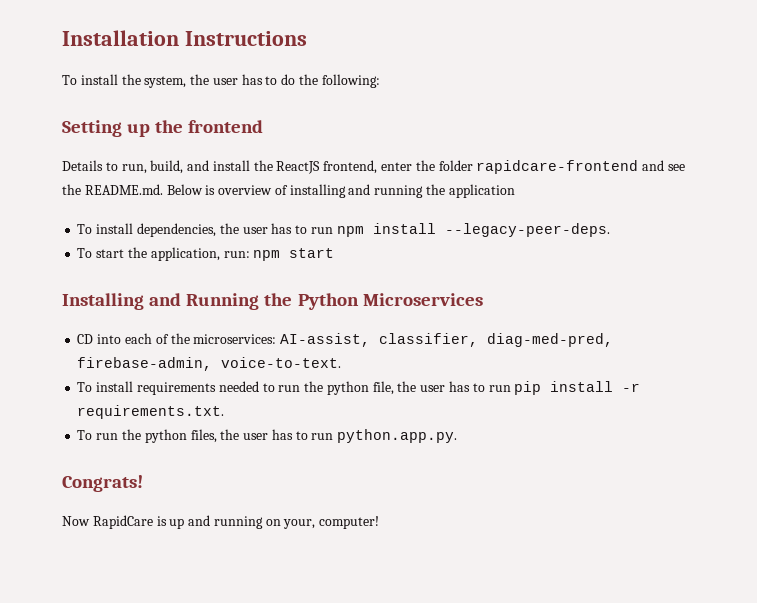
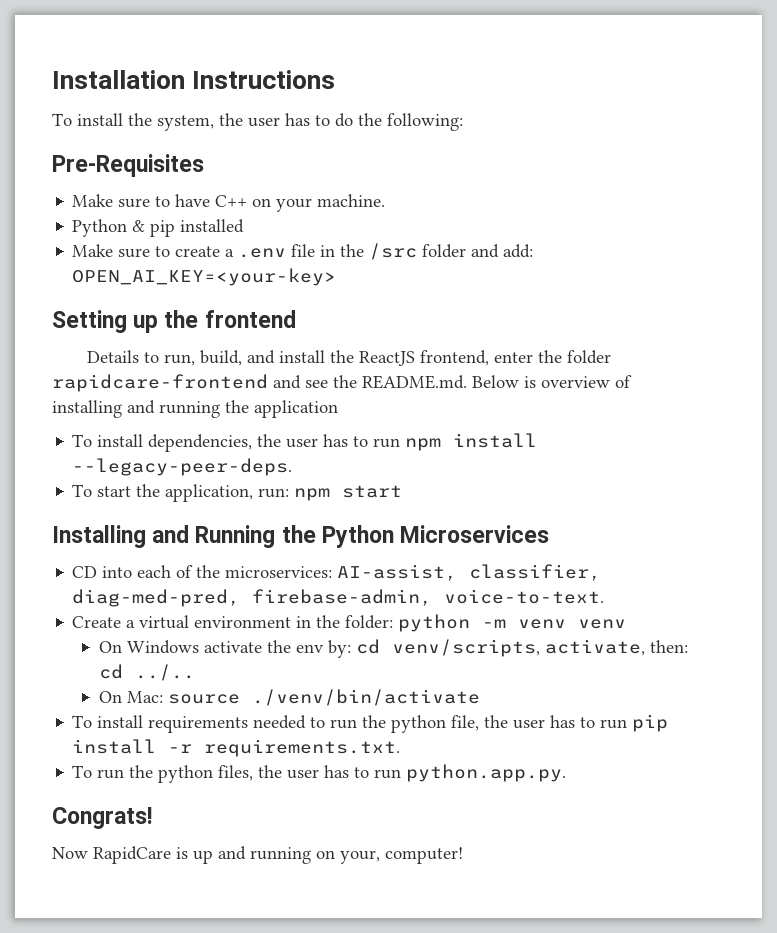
+ Pre-Requisites
+ Make sure to have C++ on your machine.
+ Python & pip installed
+ Make sure to create a .env file in the /src folder and add: OPEN_AI_KEY=<your-key>
+ Create a virtual environment in the folder: python -m venv venv
+ On Windows activate the env by: cd venv/scripts, activate, then: cd ../..
+ On Mac: source ./venv/bin/activate

